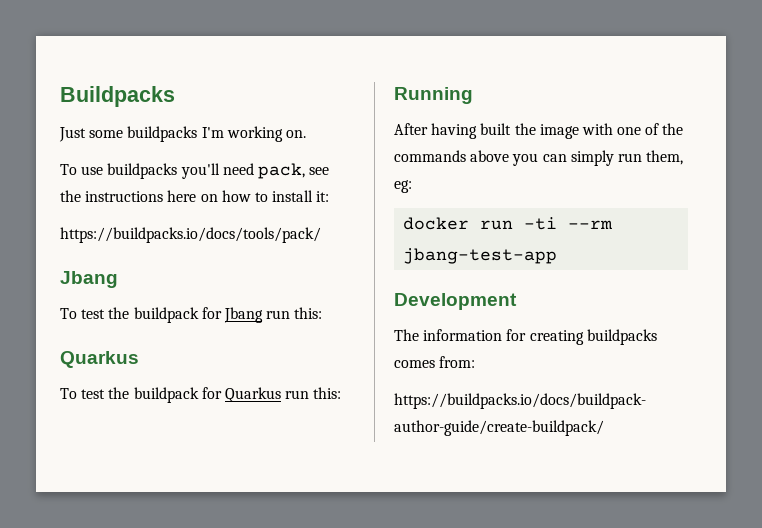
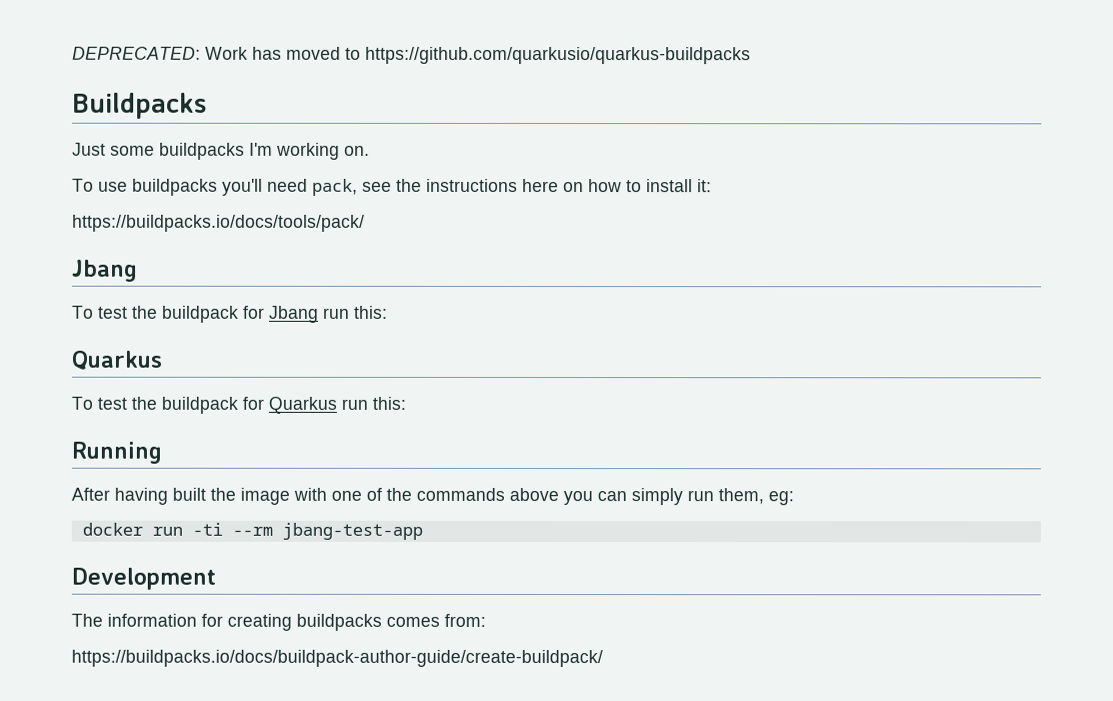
+ DEPRECATED: Work has moved to https://github.com/quarkusio/quarkus-buildpacks

